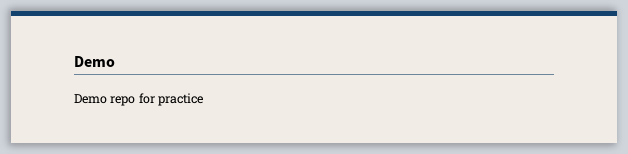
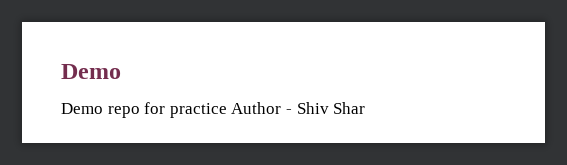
- Demo repo for practice
+ Demo repo for practice Author - Shiv Shar

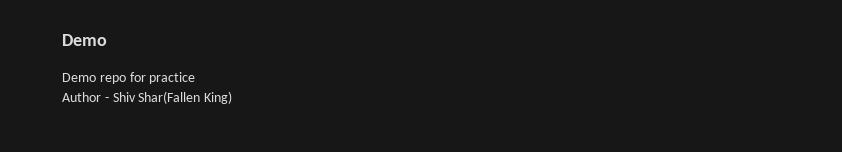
- Demo repo for practice Author - Shiv Shar
+ Demo repo for practice
+ Author - Shiv Shar(Fallen King)

